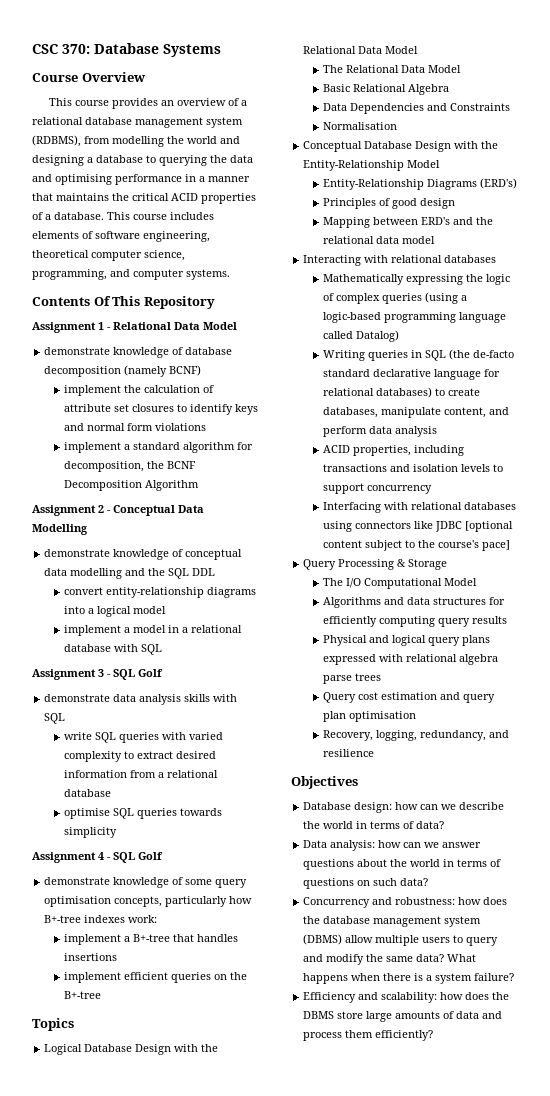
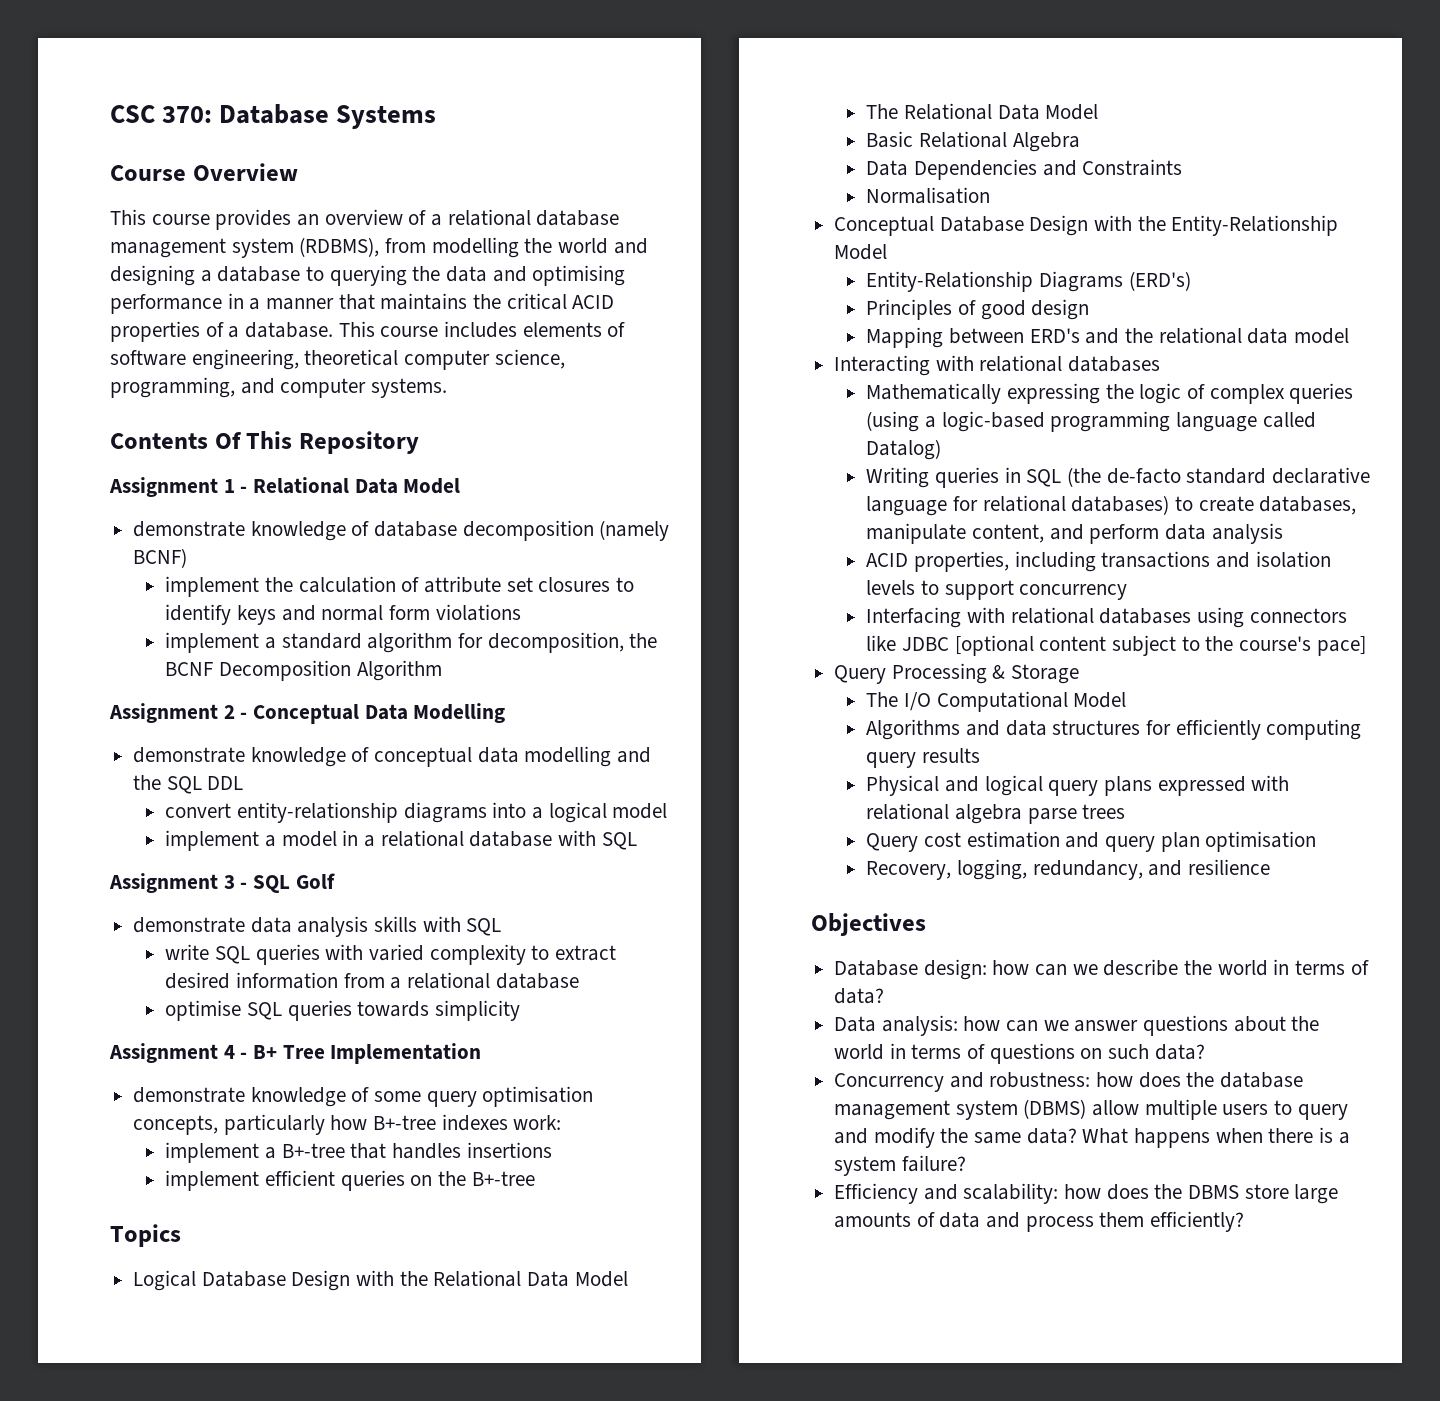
- Assignment 4 - SQL Golf
+ Assignment 4 - B+ Tree Implementation

